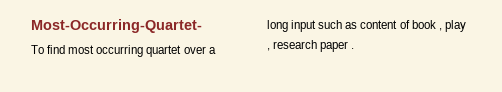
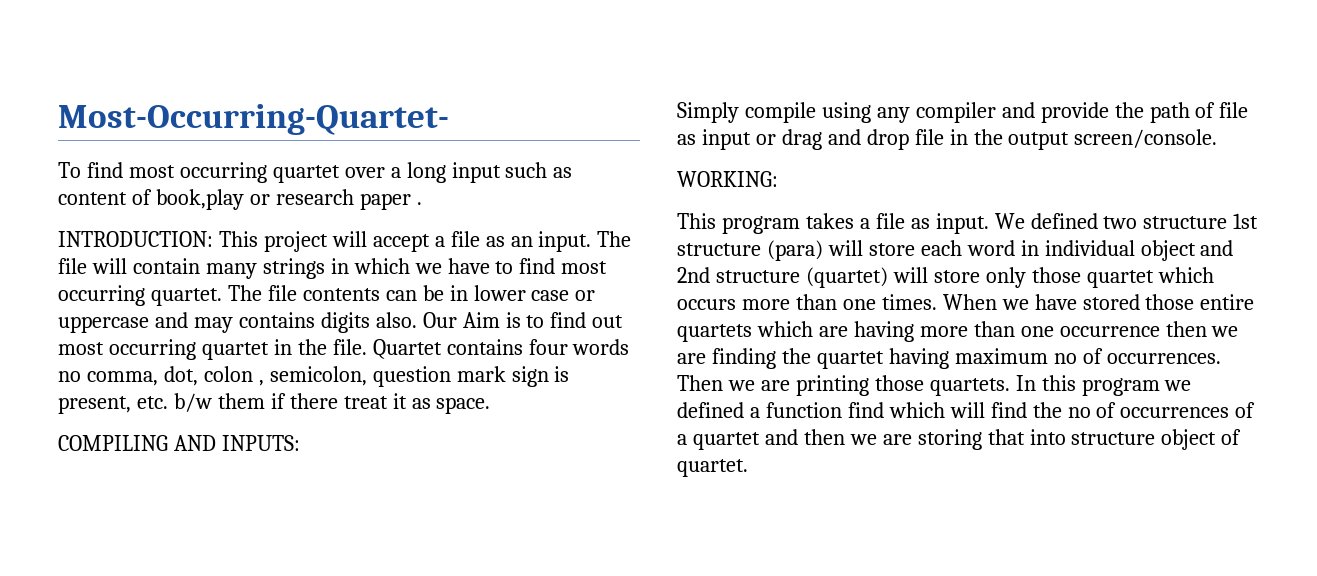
- To find most occurring quartet over a long input such as content of book , play , research paper .
+ To find most occurring quartet over a long input such as content of book,play or research paper .
+ INTRODUCTION: This project will accept a file as an input. The file will contain many strings in which we have to find most occurring quartet. The file contents can be in lower case or uppercase and may contains digits also. Our Aim is to find out most occurring quartet in the file. Quartet contains four words no comma, dot, colon , semicolon, question mark sign is present, etc. b/w them if there treat it as space.
+ COMPILING AND INPUTS:
+ Simply compile using any compiler and provide the path of file as input or drag and drop file in the output screen/console.
+ WORKING:
+ This program takes a file as input. We defined two structure 1st structure (para) will store each word in individual object and 2nd structure (quartet) will store only those quartet which occurs more than one times. When we have stored those entire quartets which are having more than one occurrence then we are finding the quartet having maximum no of occurrences. Then we are printing those quartets. In this program we defined a function find which will find the no of occurrences of a quartet and then we are storing that into structure object of quartet.

